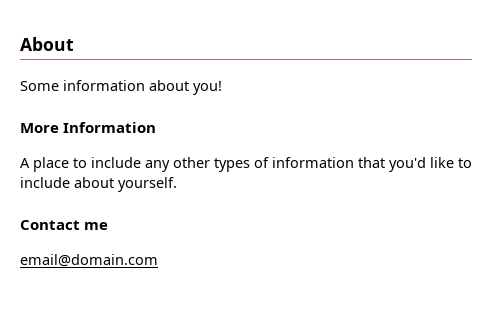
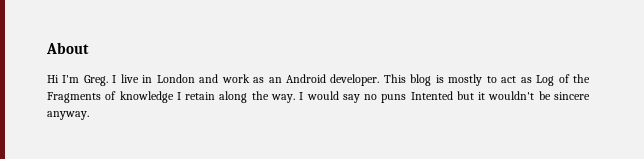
- Some information about you!
- More Information
- A place to include any other types of information that you'd like to include about yourself.
- Contact me
- email@domain.com
+ Hi I'm Greg. I live in London and work as an Android developer. This blog is mostly to act as Log of the Fragments of knowledge I retain along the way. I would say no puns Intented but it wouldn't be sincere anyway.

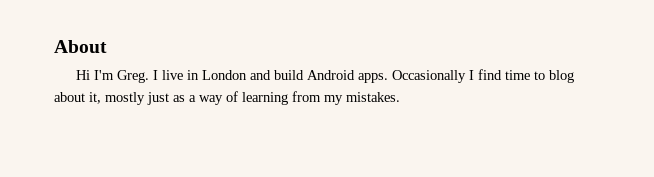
- I live in London and work as an Android developer. This blog is mostly to act as Log of the Fragments of knowledge I retain along the way. I would say no puns Intented but it wouldn't be sincere anyway.
+ I live in London and build Android apps. Occasionally I find time to blog about it, mostly just as a way of learning from my mistakes.

